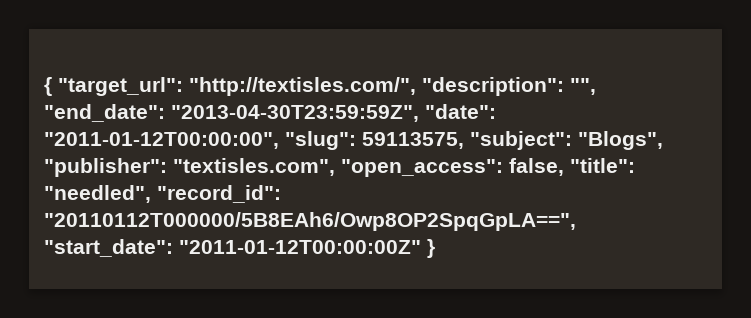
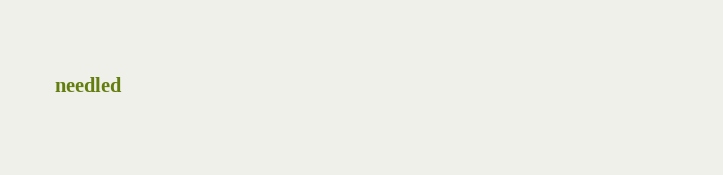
- { "target_url": "http://textisles.com/", "description": "", "end_date": "2013-04-30T23:59:59Z", "date": "2011-01-12T00:00:00", "slug": 59113575, "subject": "Blogs", "publisher": "textisles.com", "open_access": false, "title": "needled", "record_id": "20110112T000000/5B8EAh6/Owp8OP2SpqGpLA==", "start_date": "2011-01-12T00:00:00Z" }
+ needled

